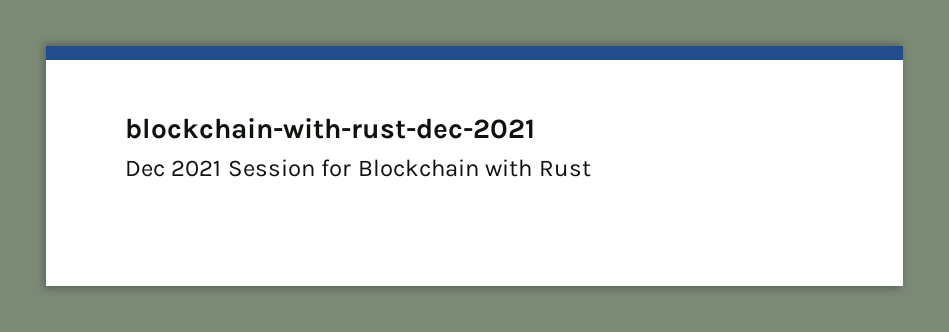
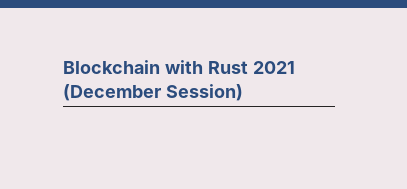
- blockchain-with-rust-dec-2021
- Dec 2021 Session for Blockchain with Rust
+ Blockchain with Rust 2021 (December Session)

